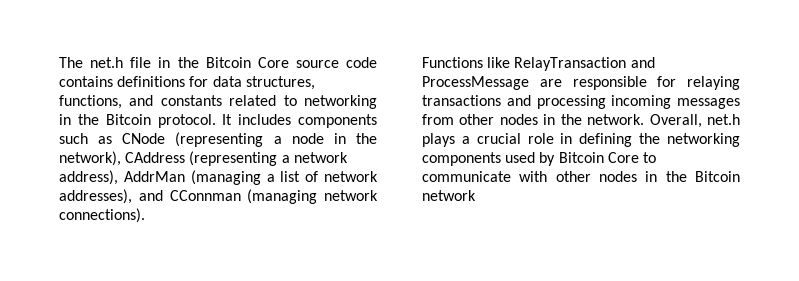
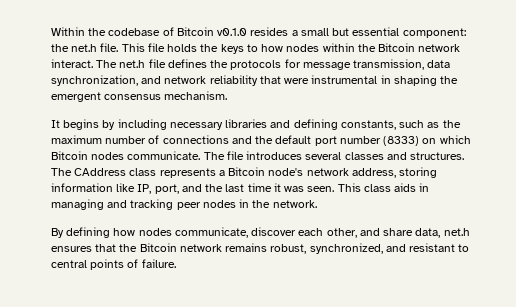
- The net.h file in the Bitcoin Core source code contains definitions for data structures, functions, and constants related to networking in the Bitcoin protocol. It includes components such as CNode (representing a node in the network), CAddress (representing a network address), AddrMan (managing a list of network addresses), and CConnman (managing network connections).
- Functions like RelayTransaction and ProcessMessage are responsible for relaying transactions and processing incoming messages from other nodes in the network. Overall, net.h plays a crucial role in defining the networking components used by Bitcoin Core to communicate with other nodes in the Bitcoin network
+ Within the codebase of Bitcoin v0.1.0 resides a small but essential component: the net.h file. This file holds the keys to how nodes within the Bitcoin network interact. The net.h file defines the protocols for message transmission, data synchronization, and network reliability that were instrumental in shaping the emergent consensus mechanism.
+ It begins by including necessary libraries and defining constants, such as the maximum number of connections and the default port number (8333) on which Bitcoin nodes communicate. The file introduces several classes and structures. The CAddress class represents a Bitcoin node's network address, storing information like IP, port, and the last time it was seen. This class aids in managing and tracking peer nodes in the network.
+ By defining how nodes communicate, discover each other, and share data, net.h ensures that the Bitcoin network remains robust, synchronized, and resistant to central points of failure.

